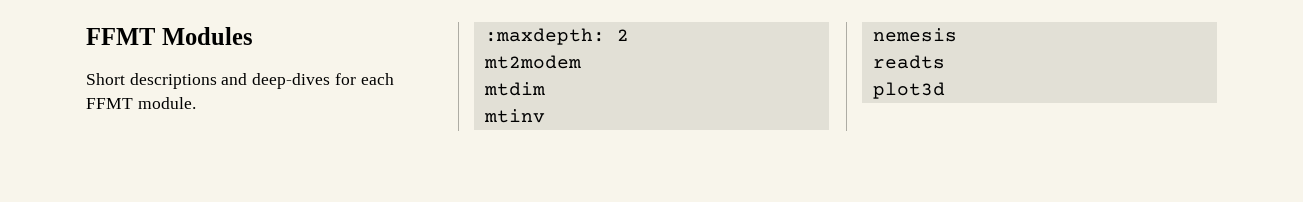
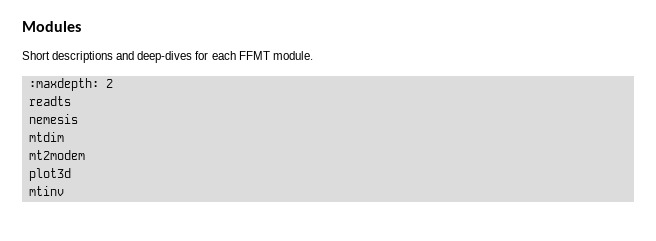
- FFMT Modules
+ Modules
- mt2modem
+ readts
+ nemesis
- mtinv
- nemesis
- readts
+ mt2modem
+ mtinv

